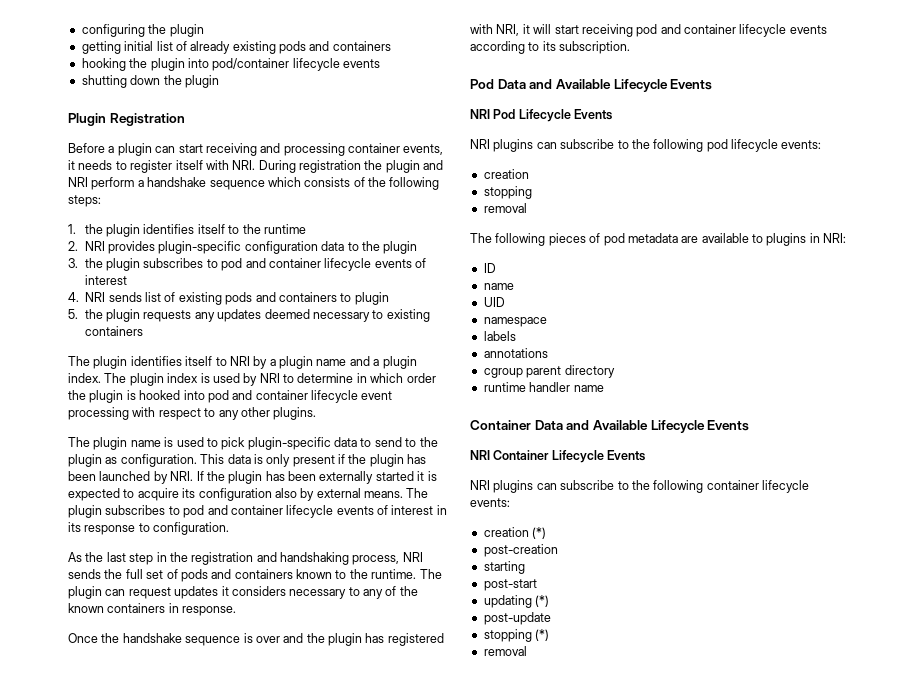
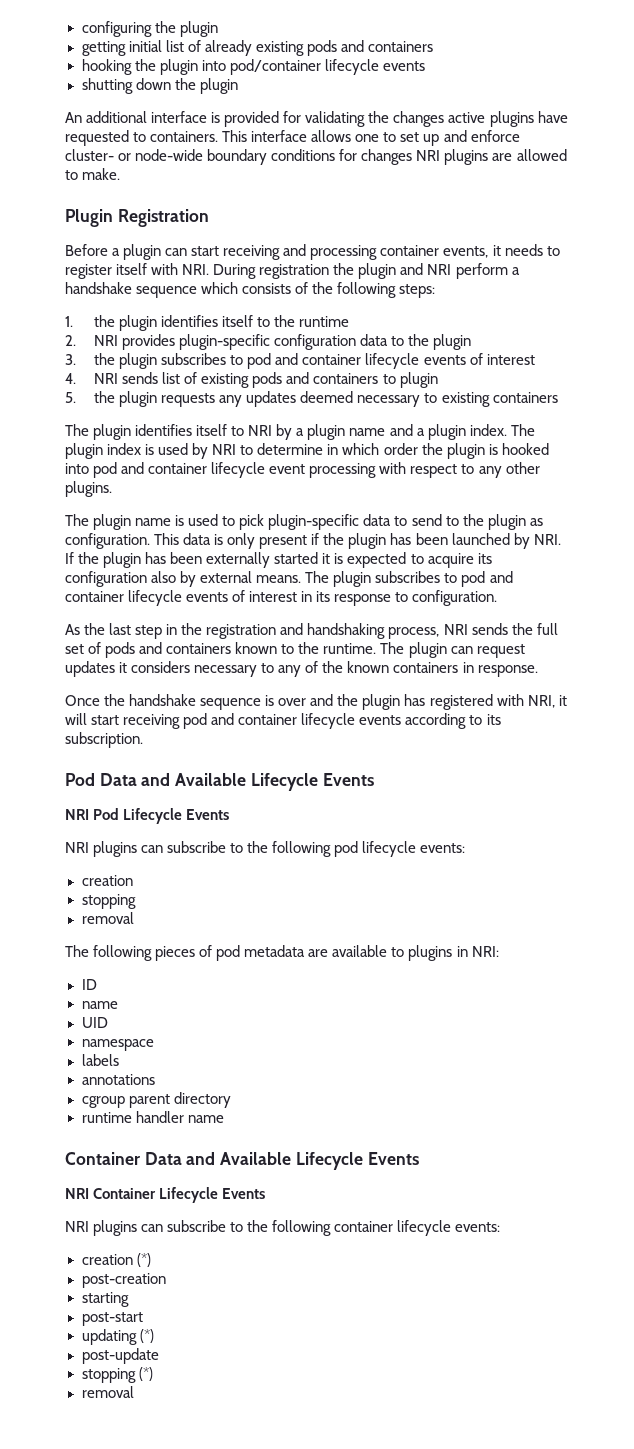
+ An additional interface is provided for validating the changes active plugins have requested to containers. This interface allows one to set up and enforce cluster- or node-wide boundary conditions for changes NRI plugins are allowed to make.

